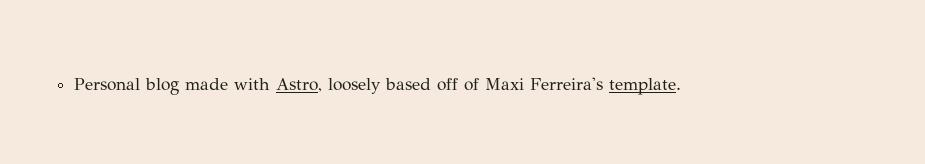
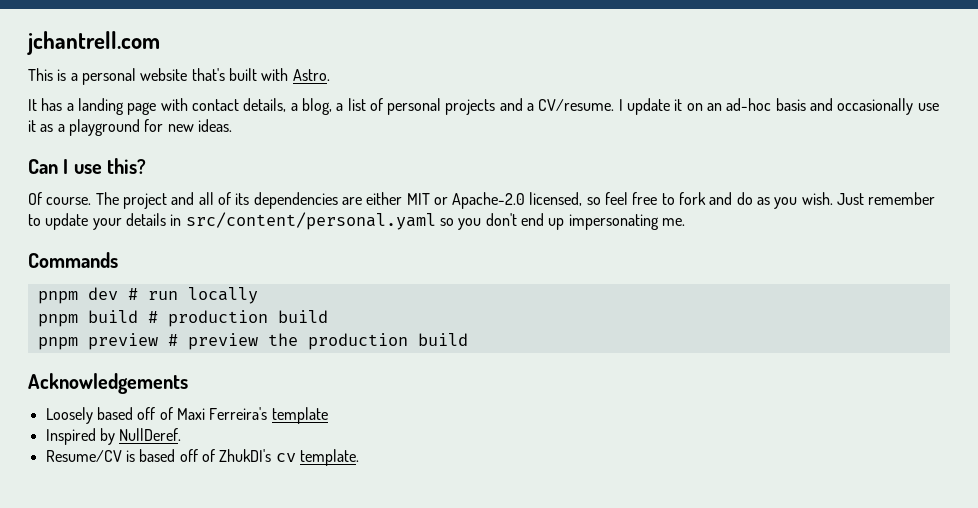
- Personal blog made with Astro, loosely based off of Maxi Ferreira's template.
+ jchantrell.com
+ This is a personal website that's built with Astro.
+ It has a landing page with contact details, a blog, a list of personal projects and a CV/resume. I update it on an ad-hoc basis and occasionally use it as a playground for new ideas.
+ Can I use this?
+ Of course. The project and all of its dependencies are either MIT or Apache-2.0 licensed, so feel free to fork and do as you wish. Just remember to update your details in src/content/personal.yaml so you don't end up impersonating me.
+ Commands
+ pnpm dev # run locally
+ pnpm build # production build
+ pnpm preview # preview the production build
+ Acknowledgements
+ Loosely based off of Maxi Ferreira's template
+ Inspired by NullDeref.
+ Resume/CV is based off of ZhukDI's cv template.

